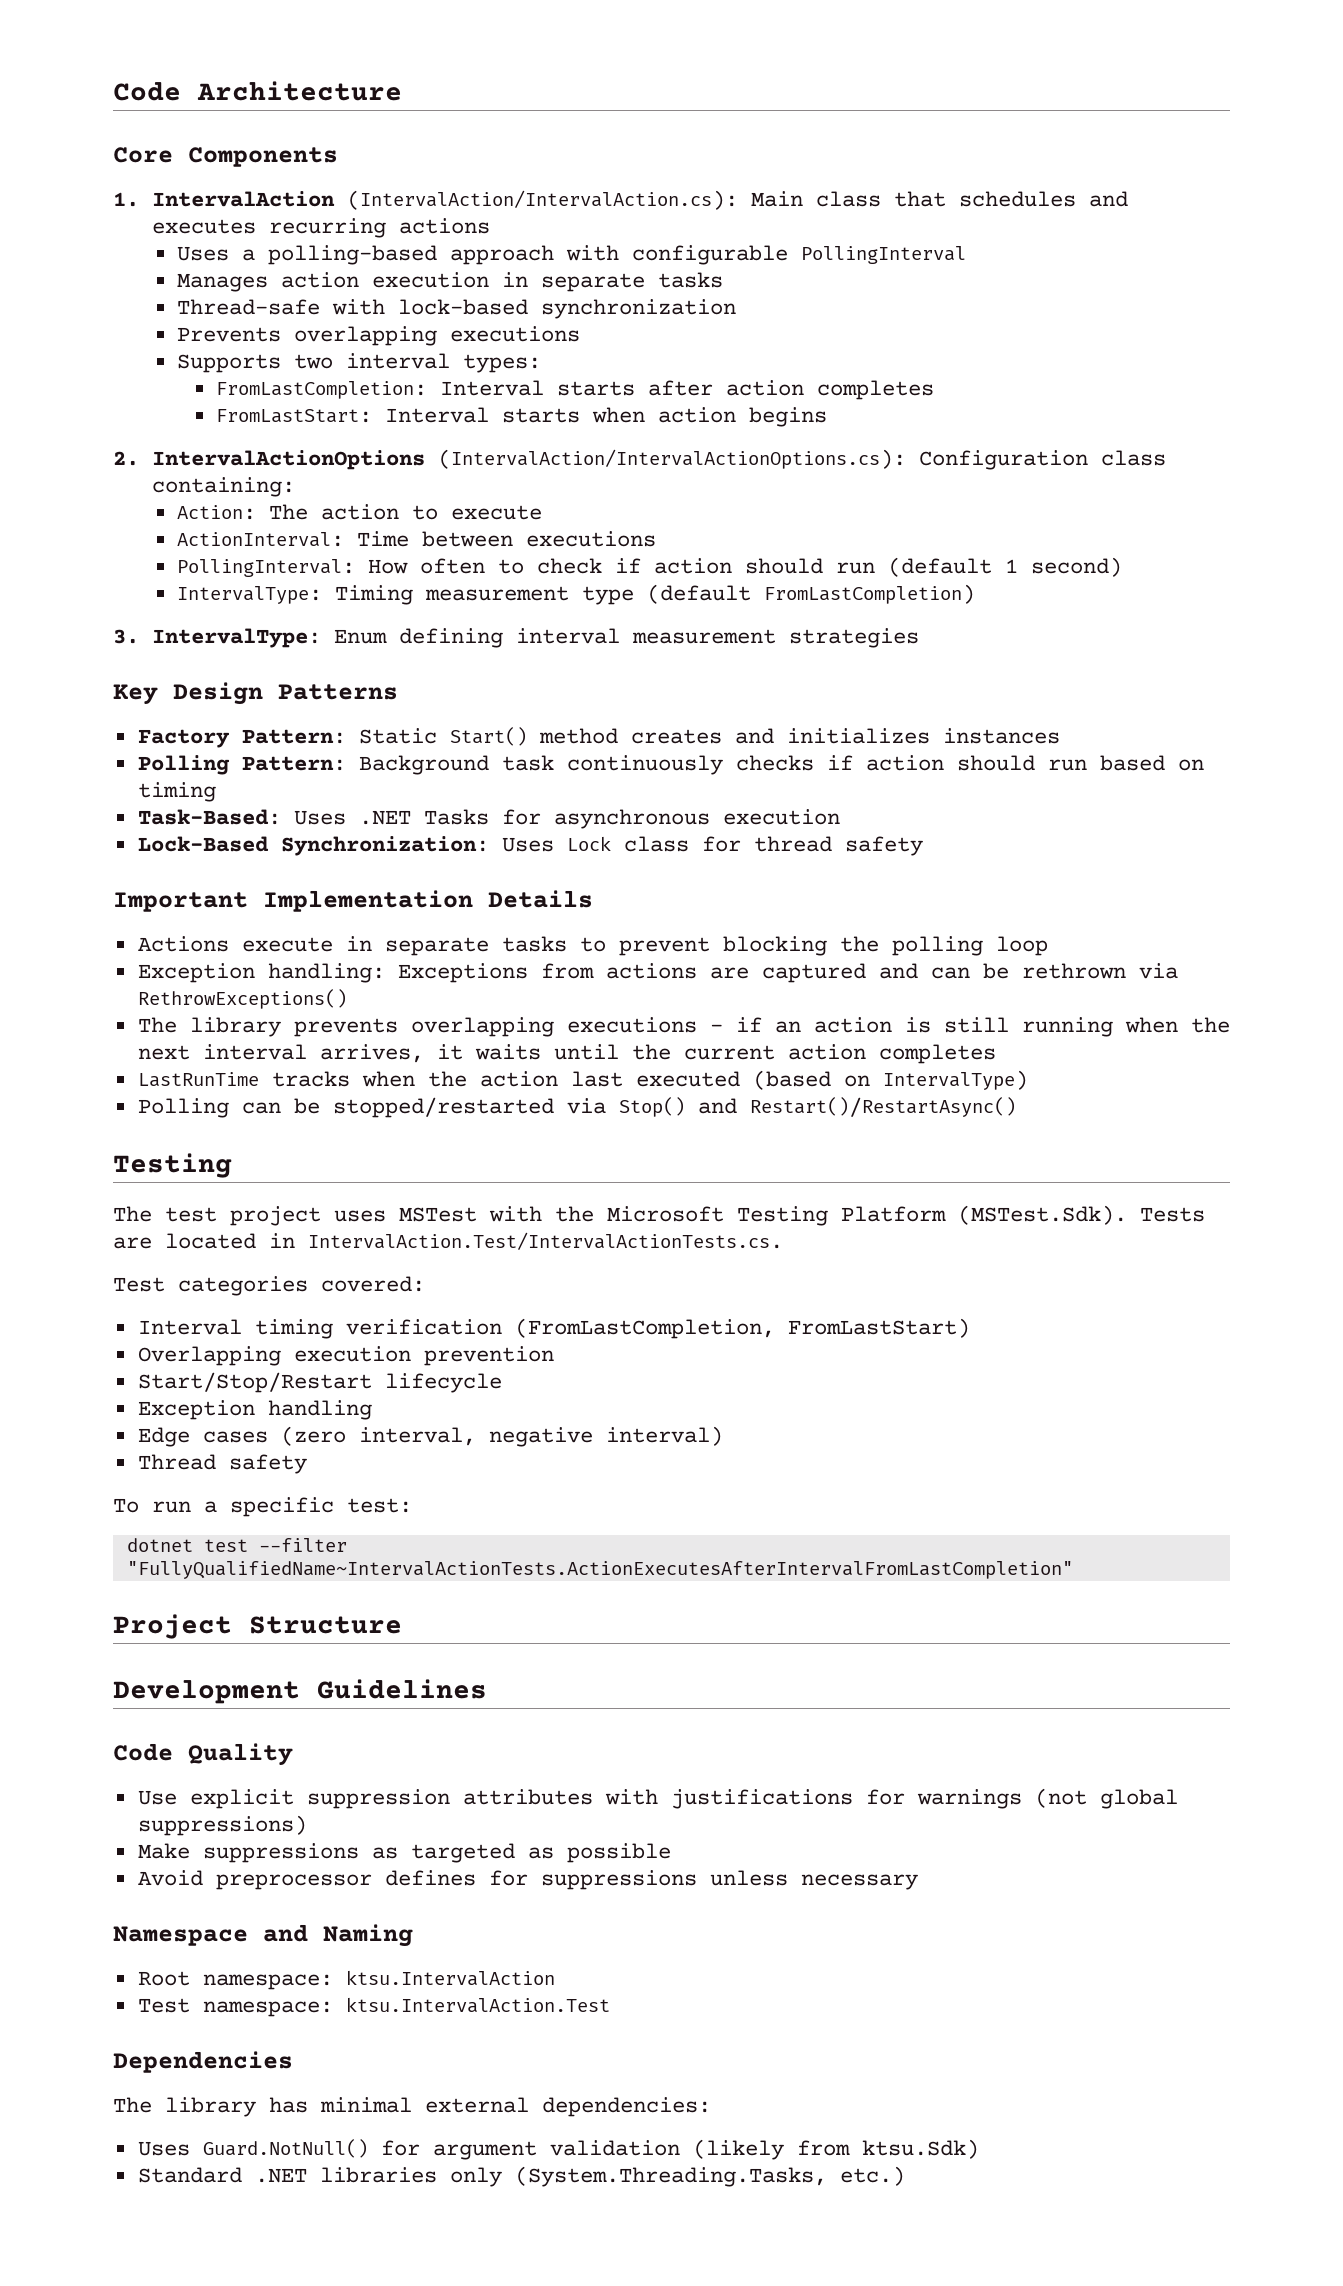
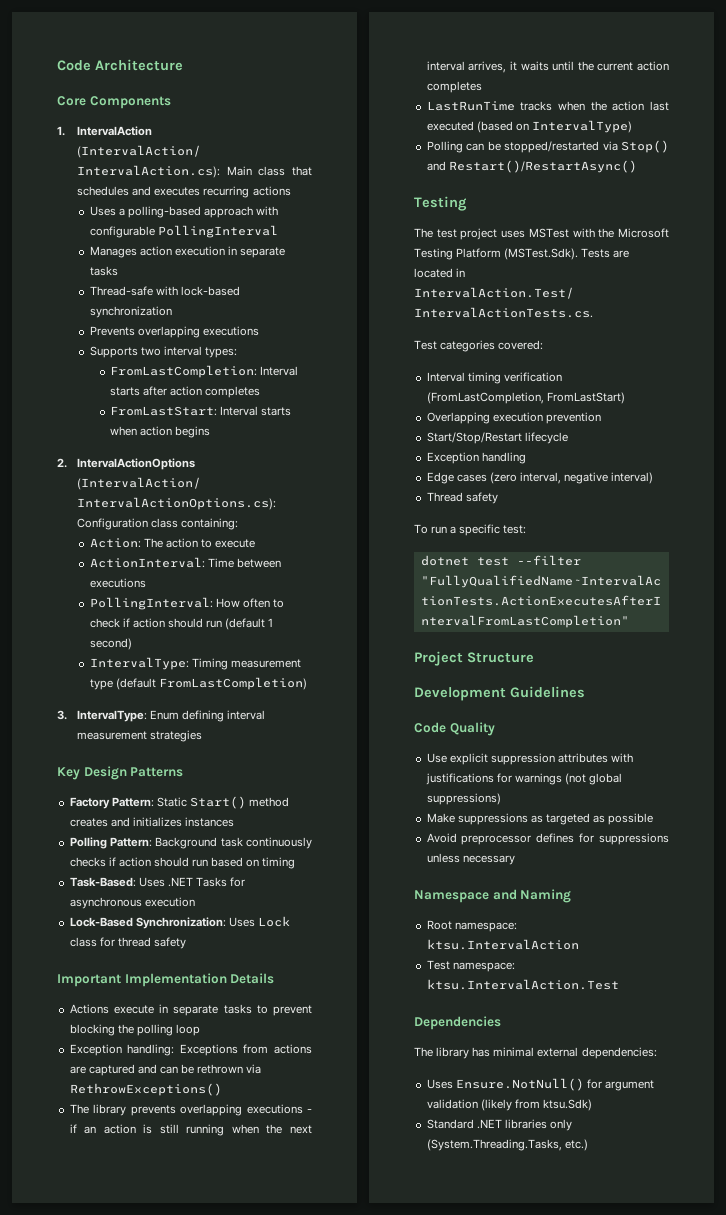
- Uses Guard.NotNull() for argument validation (likely from ktsu.Sdk)
+ Uses Ensure.NotNull() for argument validation (likely from ktsu.Sdk)

